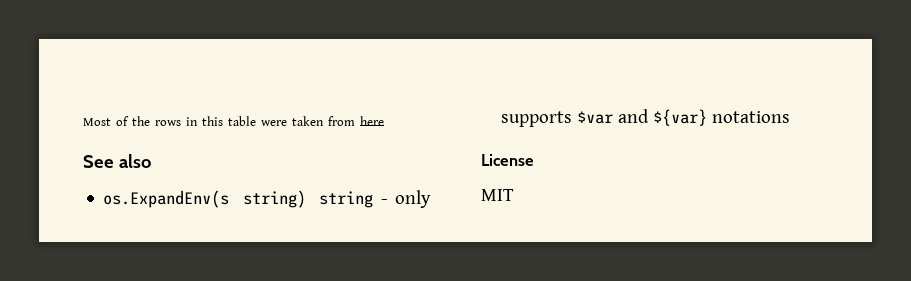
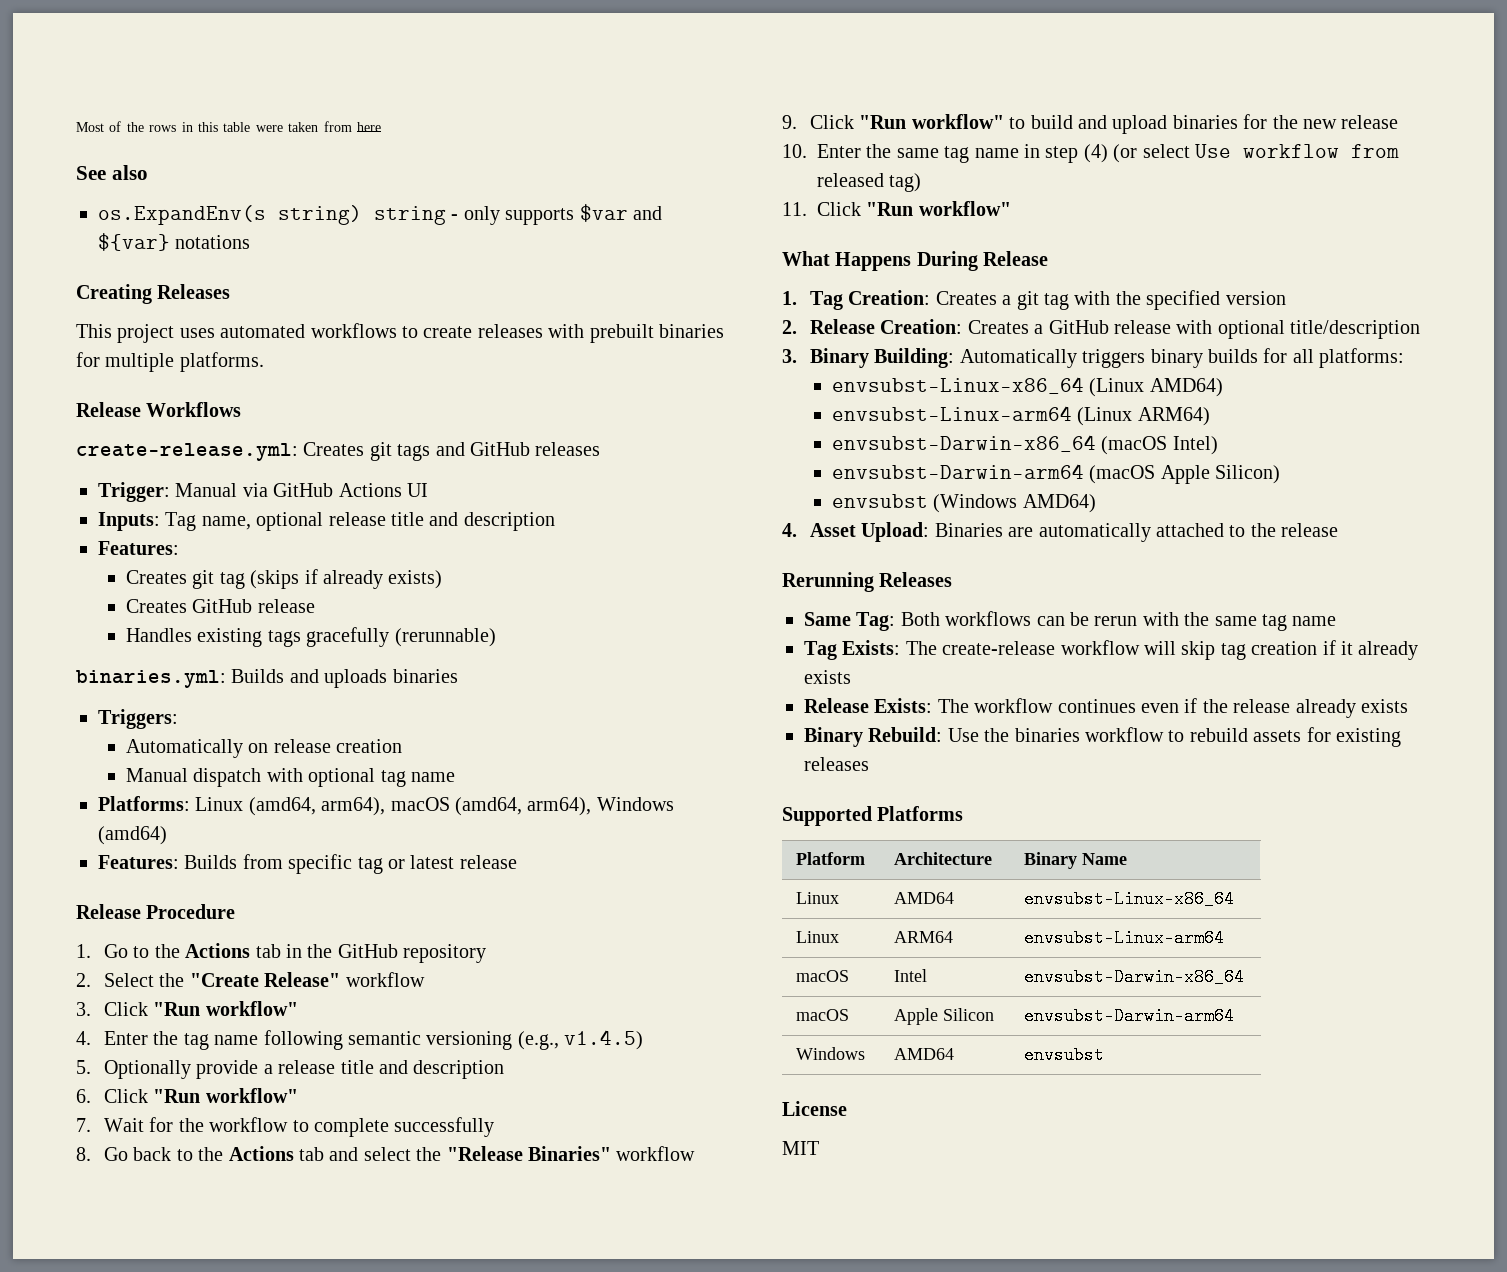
+ Creating Releases
+ This project uses automated workflows to create releases with prebuilt binaries for multiple platforms.
+ Release Workflows
+ create-release.yml: Creates git tags and GitHub releases
+ Trigger: Manual via GitHub Actions UI
+ Inputs: Tag name, optional release title and description
+ Features:
+ Creates git tag (skips if already exists)
+ Creates GitHub release
+ Handles existing tags gracefully (rerunnable)
+ binaries.yml: Builds and uploads binaries
+ Triggers:
+ Automatically on release creation
+ Manual dispatch with optional tag name
+ Platforms: Linux (amd64, arm64), macOS (amd64, arm64), Windows (amd64)
+ Features: Builds from specific tag or latest release
+ Release Procedure
+ 1. Go to the Actions tab in the GitHub repository
+ 2. Select the "Create Release" workflow
+ 3. Click "Run workflow"
+ 4. Enter the tag name following semantic versioning (e.g., v1.4.5)
+ 5. Optionally provide a release title and description
+ 6. Click "Run workflow"
+ 7. Wait for the workflow to complete successfully
+ 8. Go back to the Actions tab and select the "Release Binaries" workflow
+ 9. Click "Run workflow" to build and upload binaries for the new release
+ 10. Enter the same tag name in step (4) (or select Use workflow from released tag)
+ 11. Click "Run workflow"
+ What Happens During Release
+ 1. Tag Creation: Creates a git tag with the specified version
+ 2. Release Creation: Creates a GitHub release with optional title/description
+ 3. Binary Building: Automatically triggers binary builds for all platforms:
+ envsubst-Linux-x86_64 (Linux AMD64)
+ envsubst-Linux-arm64 (Linux ARM64)
+ envsubst-Darwin-x86_64 (macOS Intel)
+ envsubst-Darwin-arm64 (macOS Apple Silicon)
+ envsubst (Windows AMD64)
+ 4. Asset Upload: Binaries are automatically attached to the release
+ Rerunning Releases
+ Same Tag: Both workflows can be rerun with the same tag name
+ Tag Exists: The create-release workflow will skip tag creation if it already exists
+ Release Exists: The workflow continues even if the release already exists
+ Binary Rebuild: Use the binaries workflow to rebuild assets for existing releases
+ Supported Platforms
+ Platform | Architecture | Binary Name
+ Linux | AMD64 | envsubst-Linux-x86_64
+ Linux | ARM64 | envsubst-Linux-arm64
+ macOS | Intel | envsubst-Darwin-x86_64
+ macOS | Apple Silicon | envsubst-Darwin-arm64
+ Windows | AMD64 | envsubst

